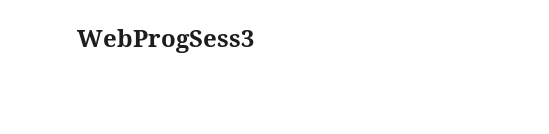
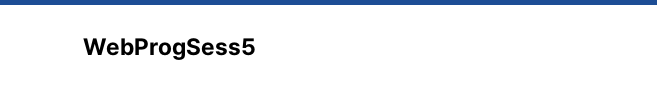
- WebProgSess3
+ WebProgSess5

